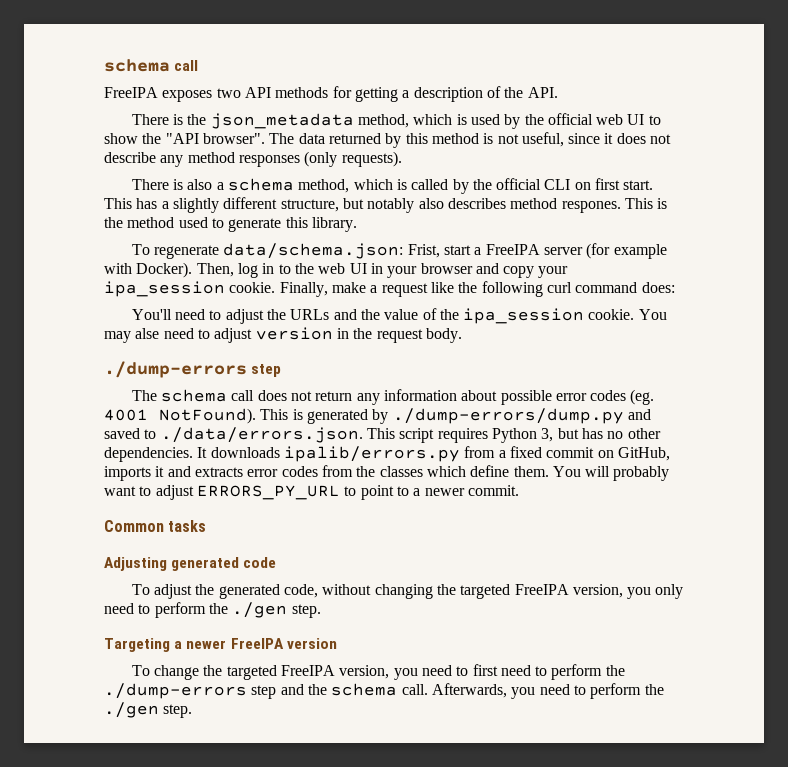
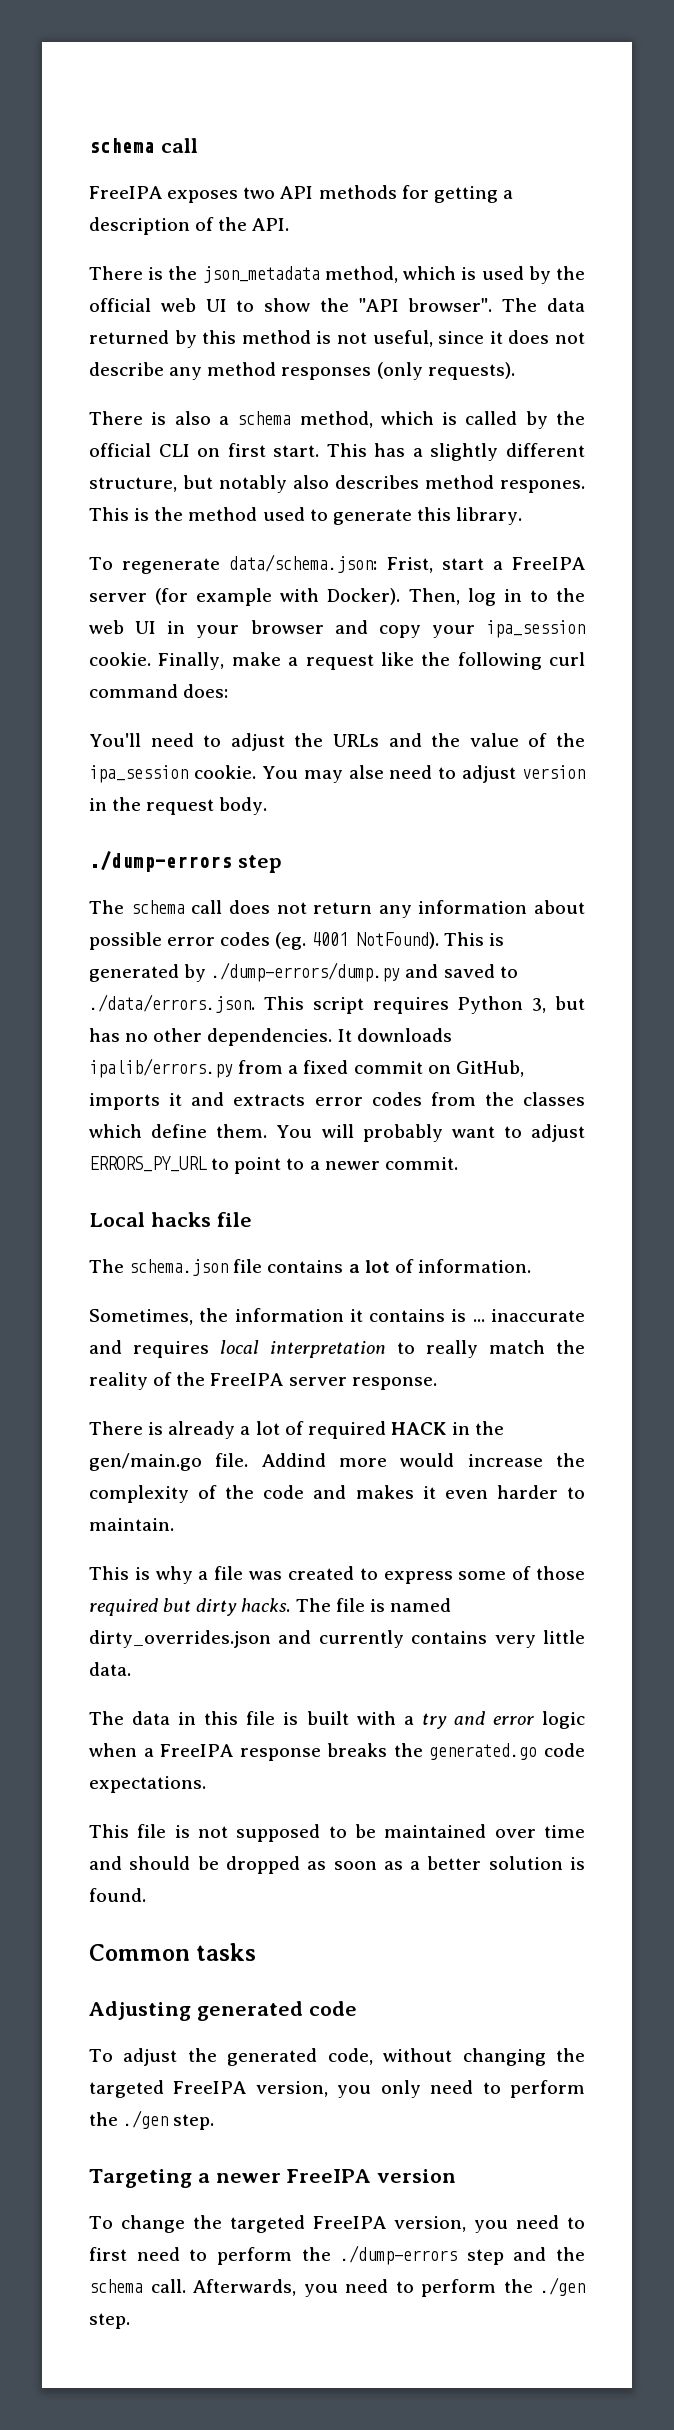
+ Local hacks file
+ The schema.json file contains a lot of information.
+ Sometimes, the information it contains is ... inaccurate and requires local interpretation to really match the reality of the FreeIPA server response.
+ There is already a lot of required HACK in the gen/main.go file. Addind more would increase the complexity of the code and makes it even harder to maintain.
+ This is why a file was created to express some of those required but dirty hacks. The file is named dirty_overrides.json and currently contains very little data.
+ The data in this file is built with a try and error logic when a FreeIPA response breaks the generated.go code expectations.
+ This file is not supposed to be maintained over time and should be dropped as soon as a better solution is found.

